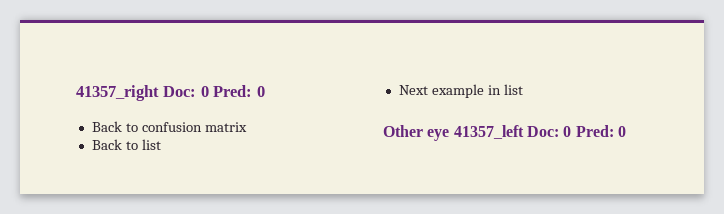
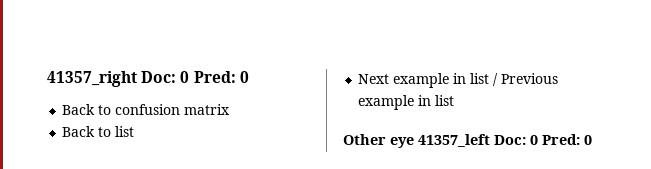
- Next example in list
+ Next example in list / Previous example in list

